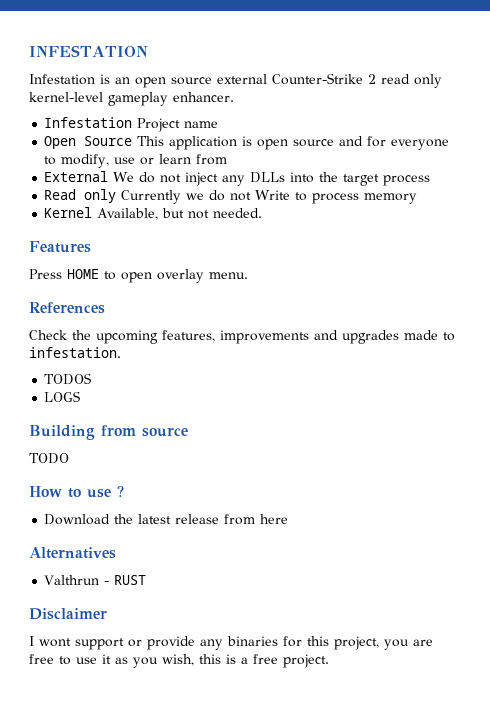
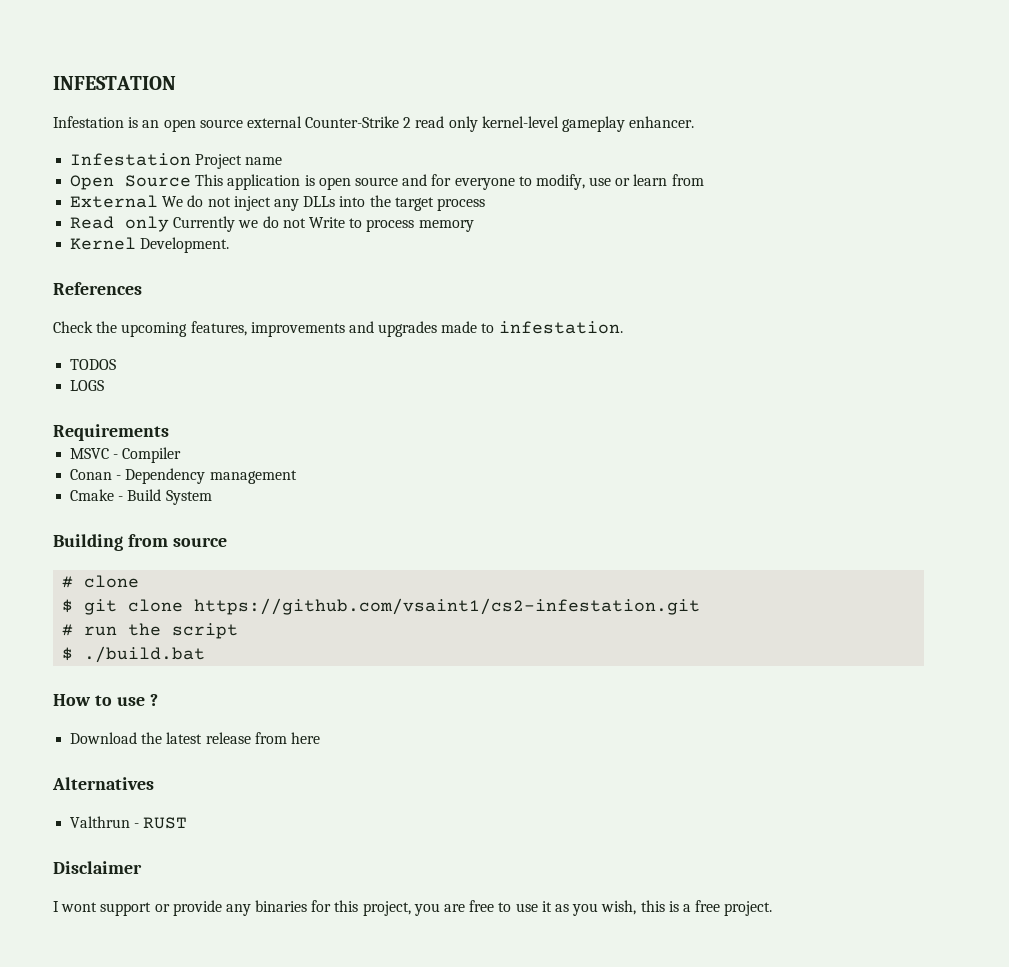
- Kernel Available, but not needed.
- Features
- Press HOME to open overlay menu.
+ Kernel Development.
+ Requirements
+ MSVC - Compiler
+ Conan - Dependency management
+ Cmake - Build System
  Building from source
- TODO
+ # clone
+ $ git clone https://github.com/vsaint1/cs2-infestation.git
+ # run the script
+ $ ./build.bat

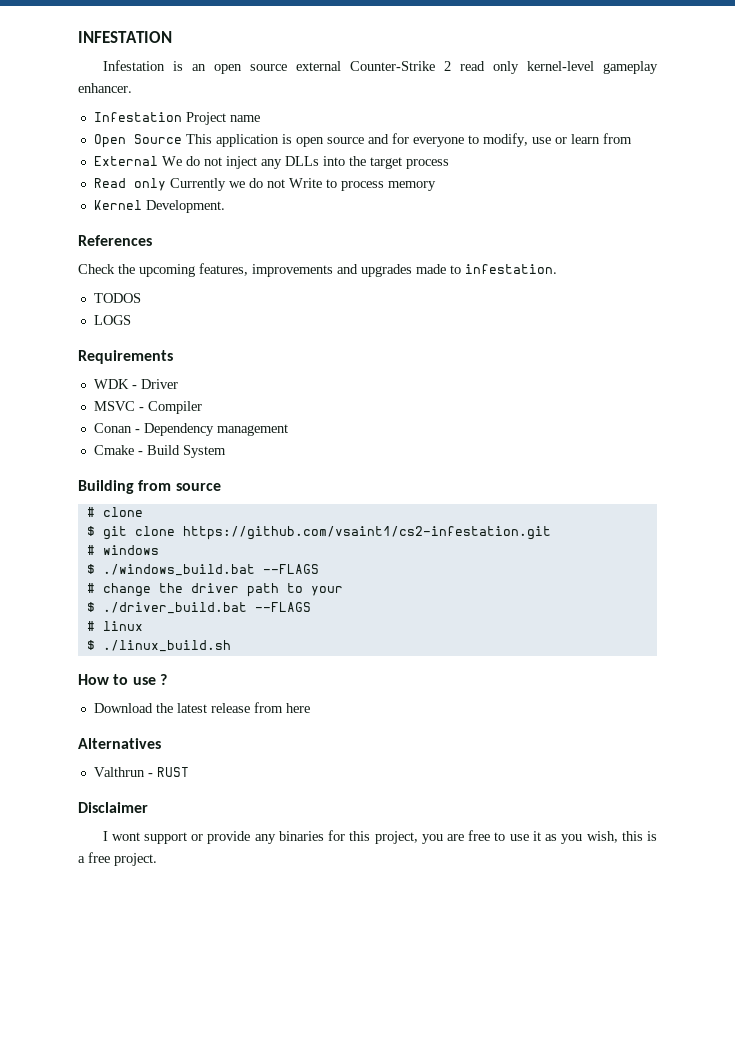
+ WDK - Driver
- # run the script
- $ ./build.bat
+ # windows
+ $ ./windows_build.bat --FLAGS
+ # change the driver path to your
+ $ ./driver_build.bat --FLAGS
+ # linux
+ $ ./linux_build.sh

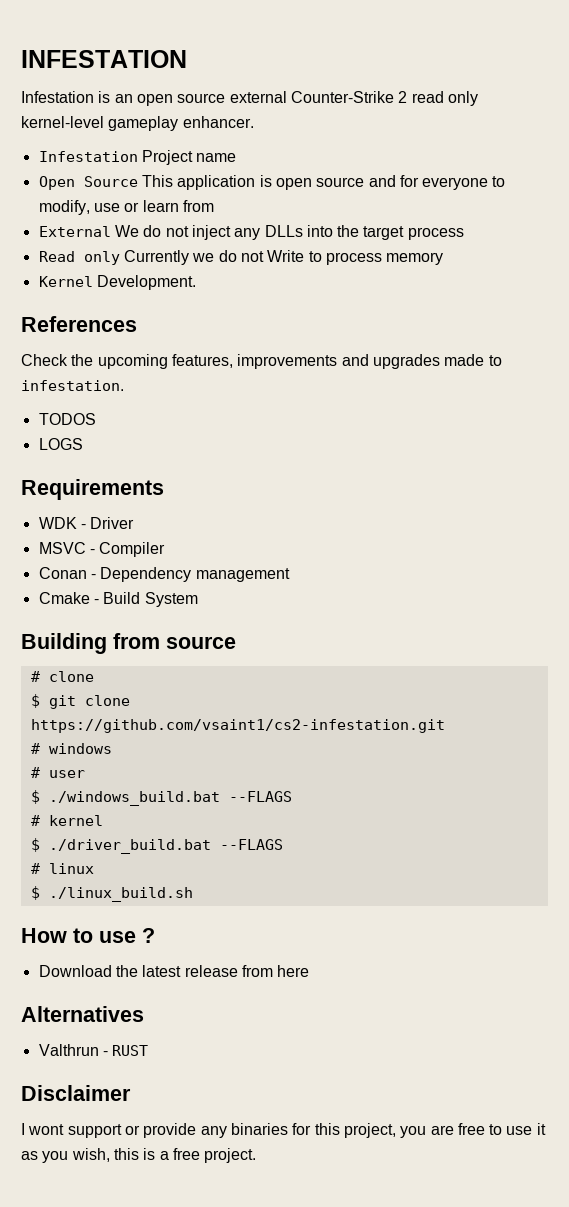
+ # user
- # change the driver path to your
+ # kernel

